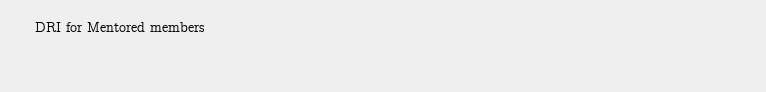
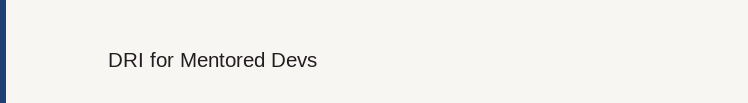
- DRI for Mentored members
+ DRI for Mentored Devs

